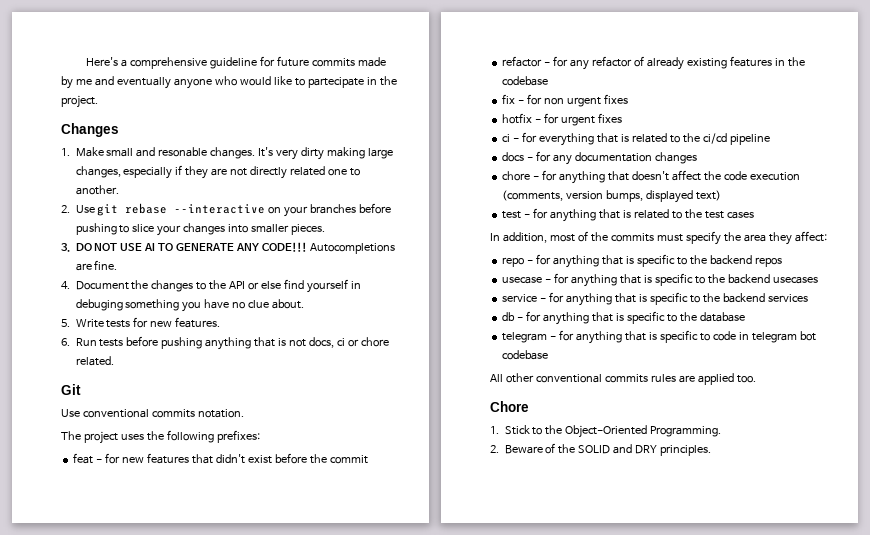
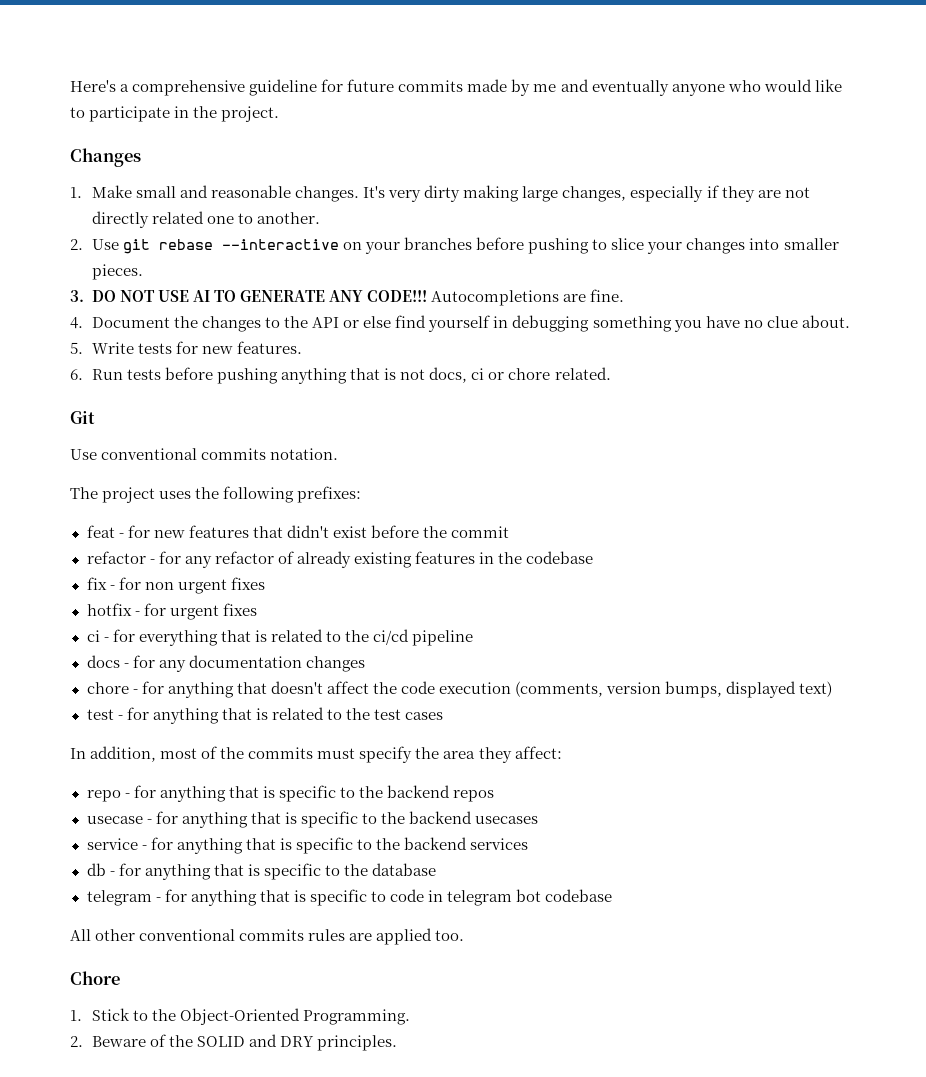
- Here's a comprehensive guideline for future commits made by me and eventually anyone who would like to partecipate in the project.
+ Here's a comprehensive guideline for future commits made by me and eventually anyone who would like to participate in the project.
- 1. Make small and resonable changes.
+ 1. Make small and reasonable changes.
- 4. Document the changes to the API or else find yourself in debuging something you have no clue about.
+ 4. Document the changes to the API or else find yourself in debugging something you have no clue about.

